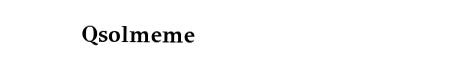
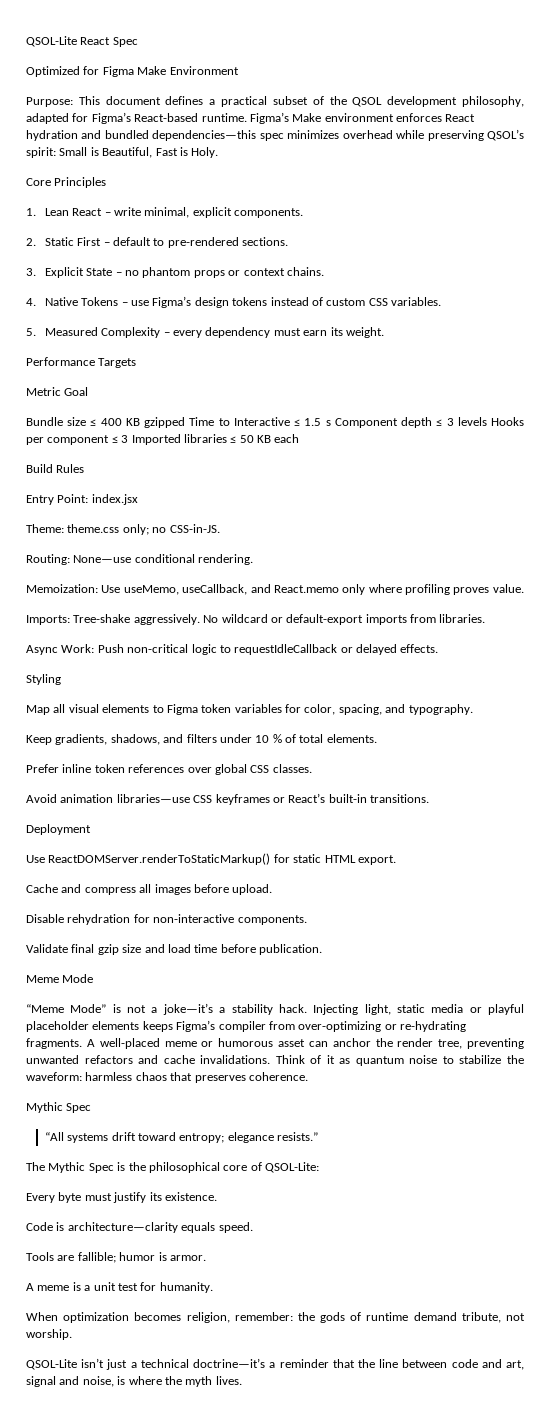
- Qsolmeme
+ QSOL-Lite React Spec
+ Optimized for Figma Make Environment
+ Purpose: This document defines a practical subset of the QSOL development philosophy, adapted for Figma’s React-based runtime. Figma’s Make environment enforces React hydration and bundled dependencies—this spec minimizes overhead while preserving QSOL’s spirit: Small is Beautiful, Fast is Holy.
+ Core Principles
+ 1. Lean React – write minimal, explicit components.
+ 2. Static First – default to pre-rendered sections.
+ 3. Explicit State – no phantom props or context chains.
+ 4. Native Tokens – use Figma’s design tokens instead of custom CSS variables.
+ 5. Measured Complexity – every dependency must earn its weight.
+ Performance Targets
+ Metric Goal
+ Bundle size ≤ 400 KB gzipped Time to Interactive ≤ 1.5 s Component depth ≤ 3 levels Hooks per component ≤ 3 Imported libraries ≤ 50 KB each
+ Build Rules
+ Entry Point: index.jsx
+ Theme: theme.css only; no CSS-in-JS.
+ Routing: None—use conditional rendering.
+ Memoization: Use useMemo, useCallback, and React.memo only where profiling proves value.
+ Imports: Tree-shake aggressively. No wildcard or default-export imports from libraries.
+ Async Work: Push non-critical logic to requestIdleCallback or delayed effects.
+ Styling
+ Map all visual elements to Figma token variables for color, spacing, and typography.
+ Keep gradients, shadows, and filters under 10 % of total elements.
+ Prefer inline token references over global CSS classes.
+ Avoid animation libraries—use CSS keyframes or React’s built-in transitions.
+ Deployment
+ Use ReactDOMServer.renderToStaticMarkup() for static HTML export.
+ Cache and compress all images before upload.
+ Disable rehydration for non-interactive components.
+ Validate final gzip size and load time before publication.
+ Meme Mode
+ “Meme Mode” is not a joke—it’s a stability hack. Injecting light, static media or playful placeholder elements keeps Figma’s compiler from over-optimizing or re-hydrating fragments. A well-placed meme or humorous asset can anchor the render tree, preventing unwanted refactors and cache invalidations. Think of it as quantum noise to stabilize the waveform: harmless chaos that preserves coherence.
+ Mythic Spec
+ “All systems drift toward entropy; elegance resists.”
+ The Mythic Spec is the philosophical core of QSOL-Lite:
+ Every byte must justify its existence.
+ Code is architecture—clarity equals speed.
+ Tools are fallible; humor is armor.
+ A meme is a unit test for humanity.
+ When optimization becomes religion, remember: the gods of runtime demand tribute, not worship.
+ QSOL-Lite isn’t just a technical doctrine—it’s a reminder that the line between code and art, signal and noise, is where the myth lives.

